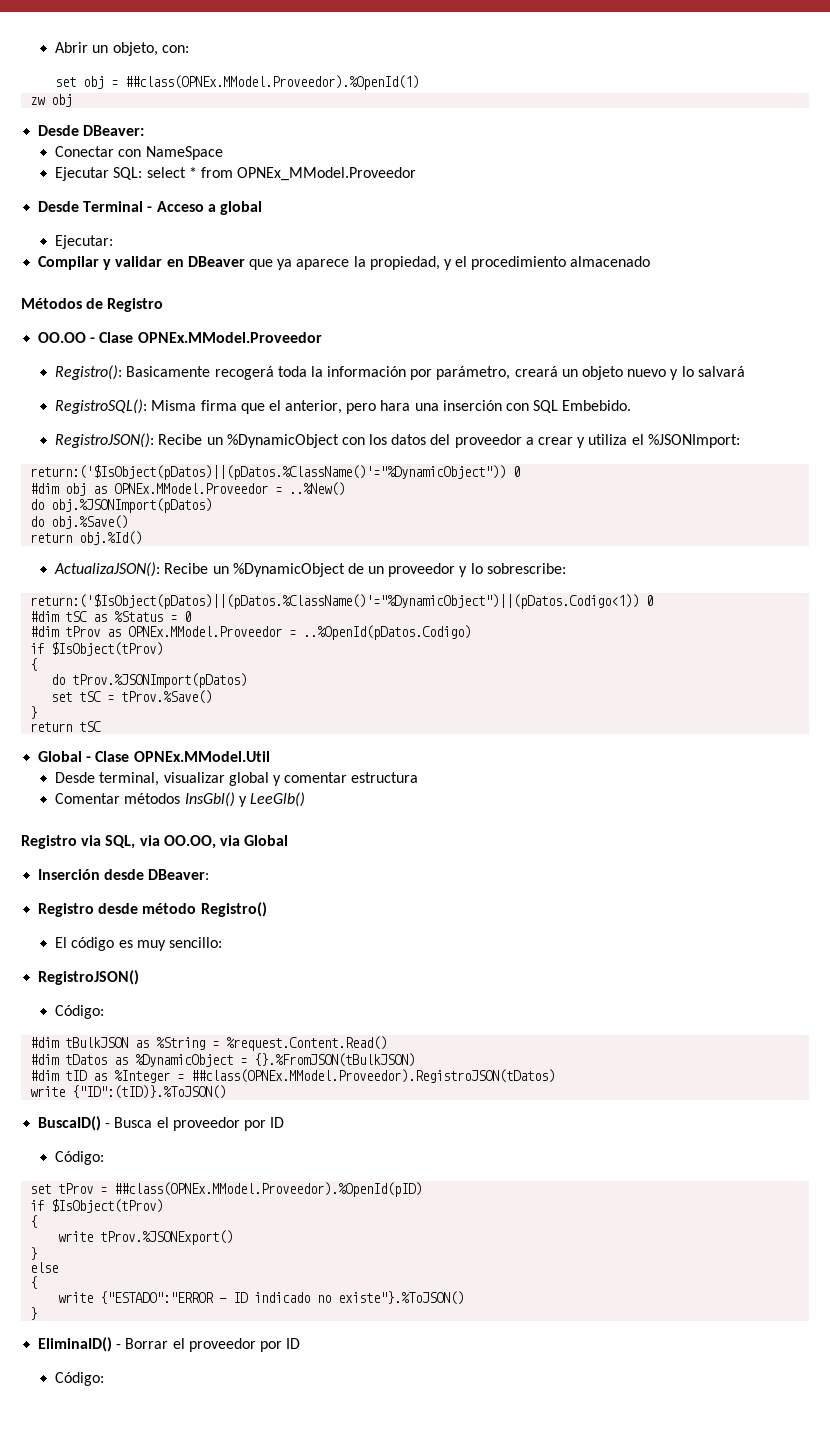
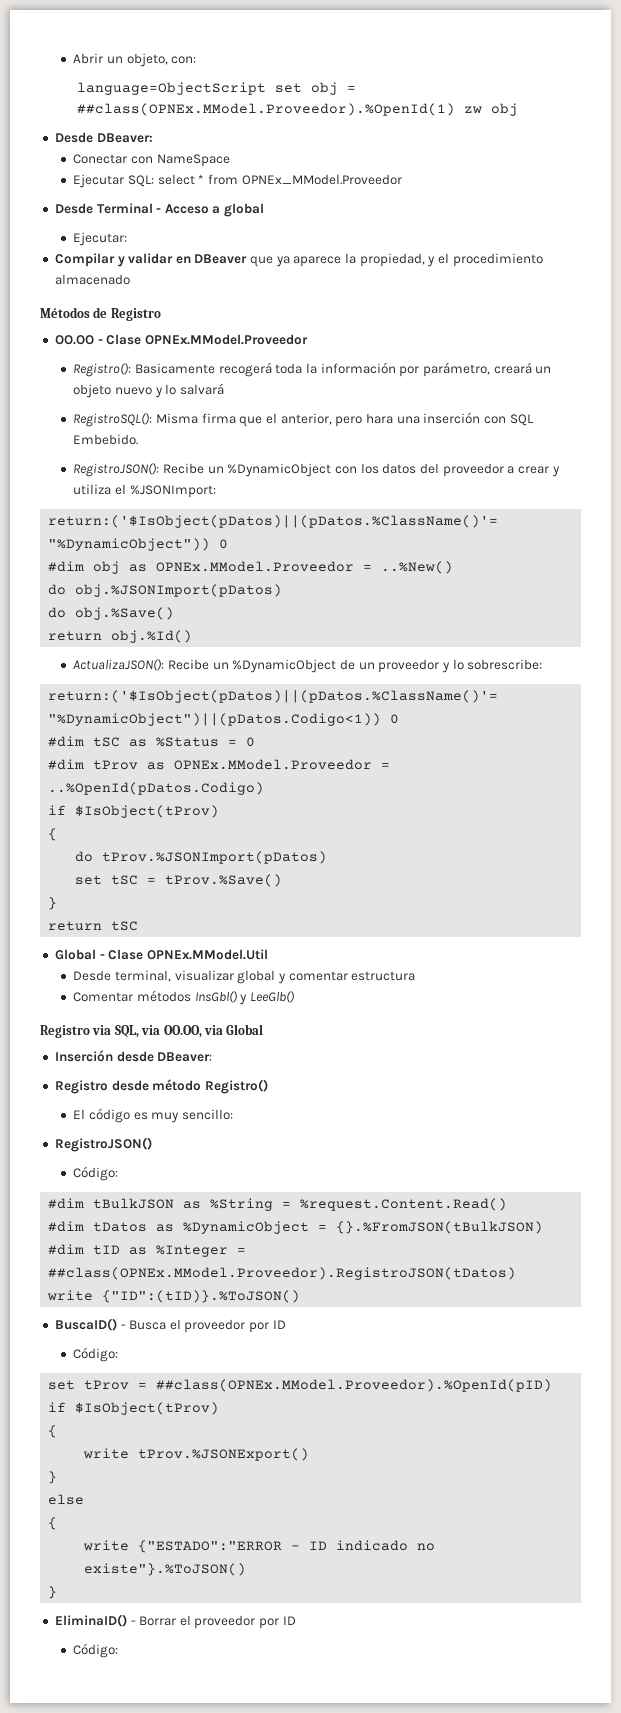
- set obj = ##class(OPNEx.MModel.Proveedor).%OpenId(1)
- zw obj
+ language=ObjectScript set obj = ##class(OPNEx.MModel.Proveedor).%OpenId(1) zw obj

